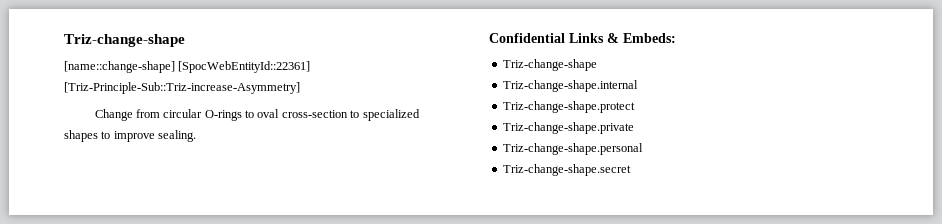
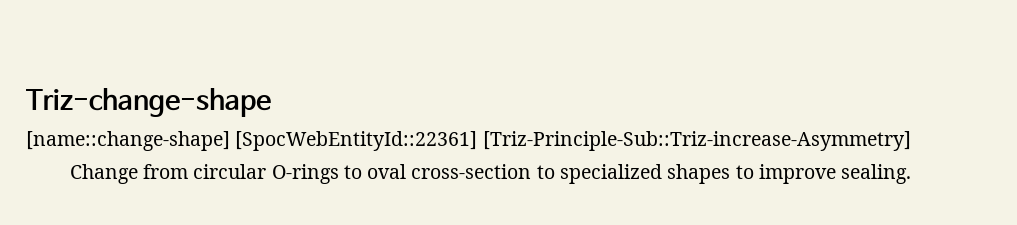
- Confidential Links & Embeds:
- Triz-change-shape
- Triz-change-shape.internal
- Triz-change-shape.protect
- Triz-change-shape.private
- Triz-change-shape.personal
- Triz-change-shape.secret

